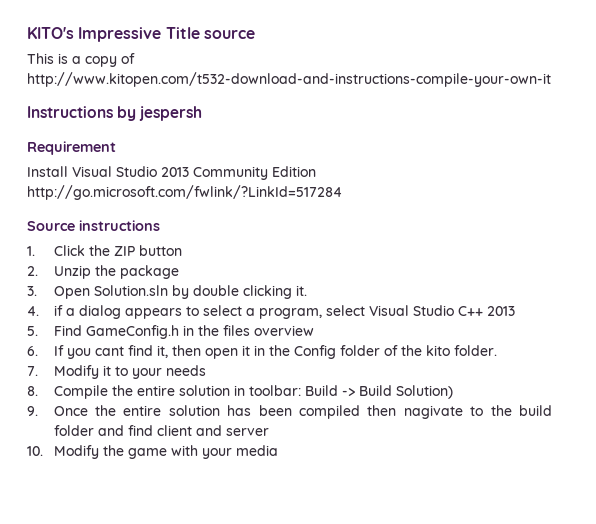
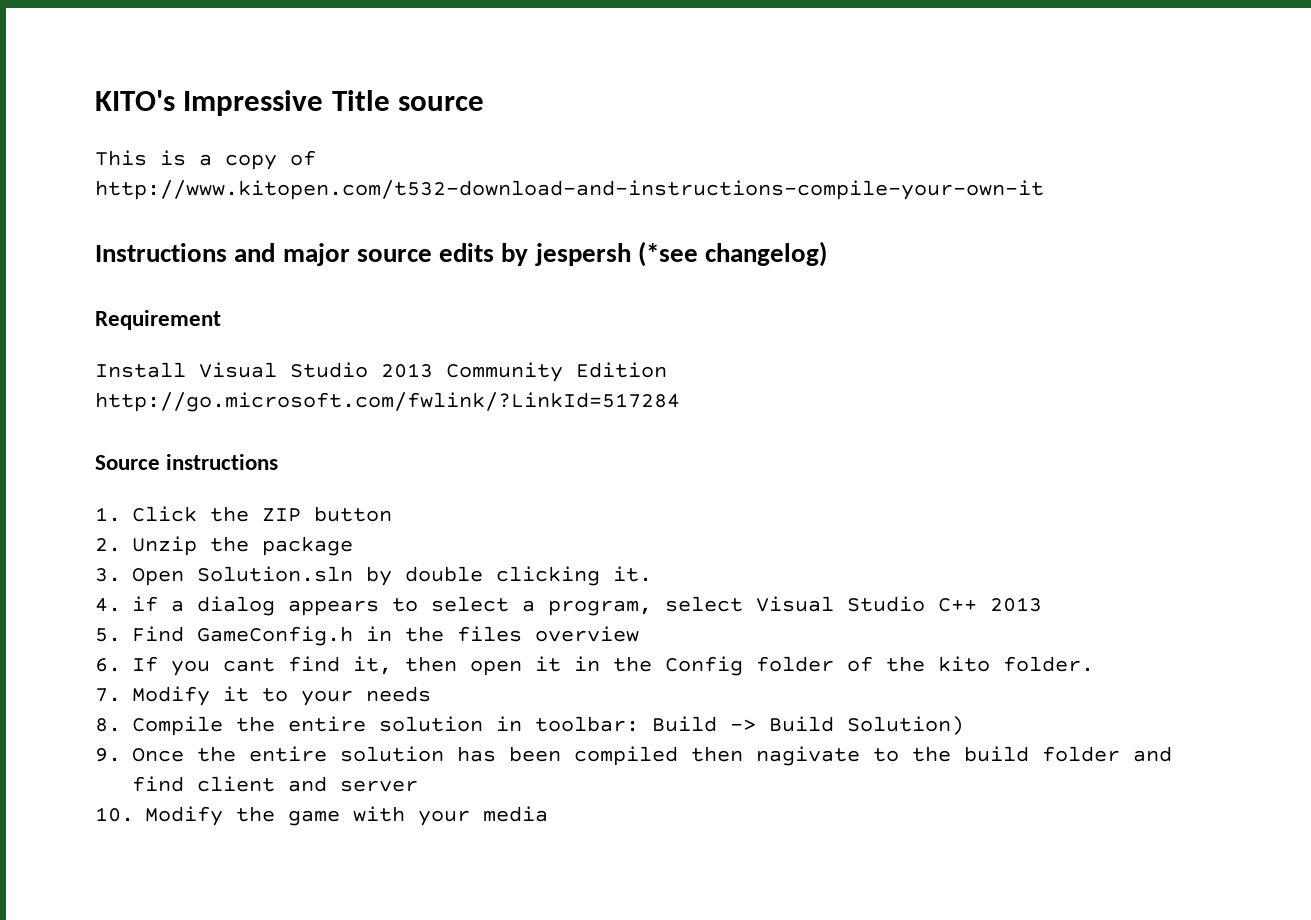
- Instructions by jespersh
+ Instructions and major source edits by jespersh (*see changelog)

